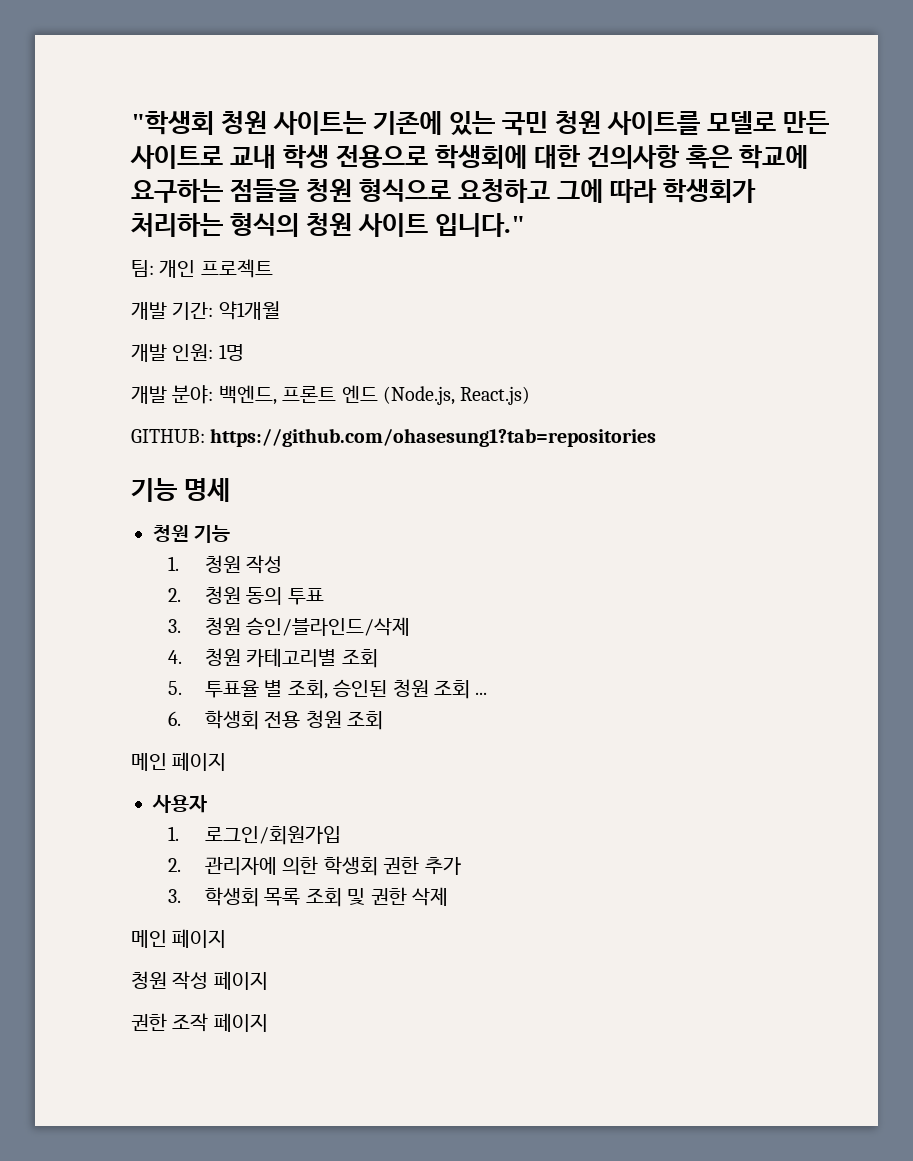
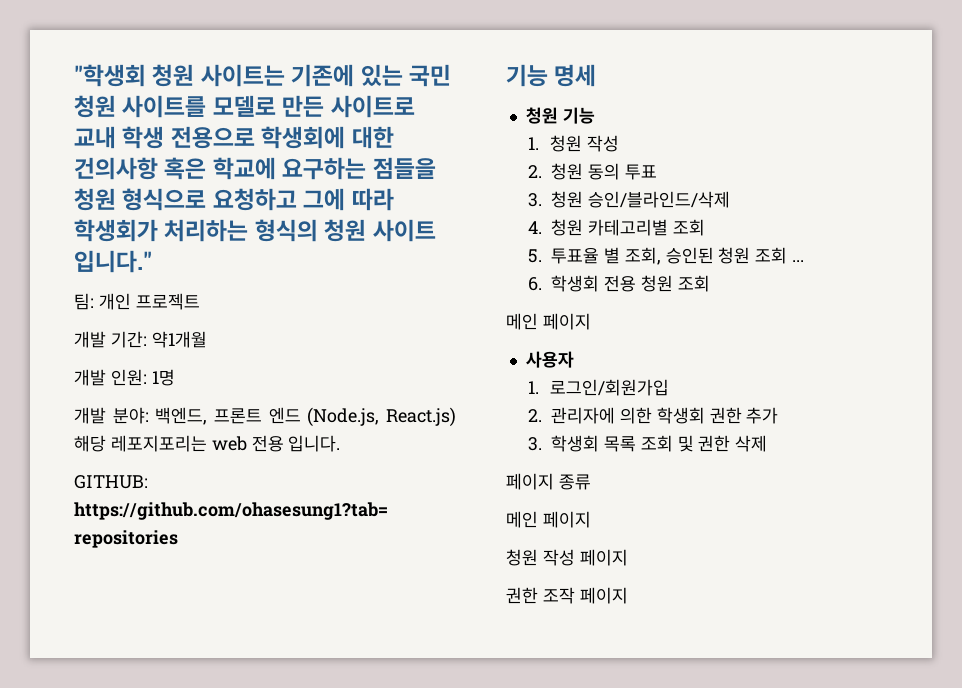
- 개발 분야: 백엔드, 프론트 엔드 (Node.js, React.js)
+ 개발 분야: 백엔드, 프론트 엔드 (Node.js, React.js) 해당 레포지포리는 web 전용 입니다.
+ 페이지 종류

